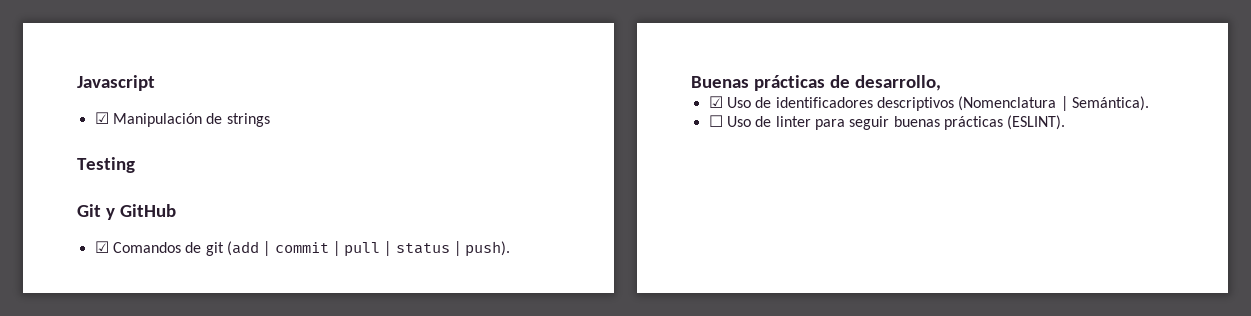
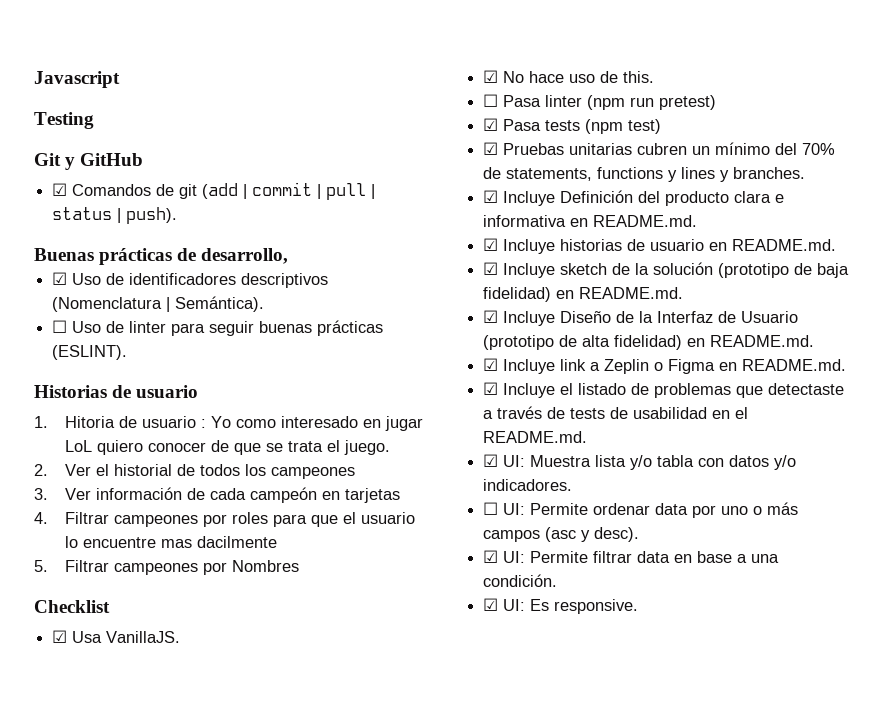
- ☑ Manipulación de strings
+ Historias de usuario
+ 1. Hitoria de usuario : Yo como interesado en jugar LoL quiero conocer de que se trata el juego.
+ 2. Ver el historial de todos los campeones
+ 3. Ver información de cada campeón en tarjetas
+ 4. Filtrar campeones por roles para que el usuario lo encuentre mas dacilmente
+ 5. Filtrar campeones por Nombres
+ Checklist
+ ☑ Usa VanillaJS.
+ ☑ No hace uso de this.
+ ☐ Pasa linter (npm run pretest)
+ ☑ Pasa tests (npm test)
+ ☑ Pruebas unitarias cubren un mínimo del 70% de statements, functions y lines y branches.
+ ☑ Incluye Definición del producto clara e informativa en README.md.
+ ☑ Incluye historias de usuario en README.md.
+ ☑ Incluye sketch de la solución (prototipo de baja fidelidad) en README.md.
+ ☑ Incluye Diseño de la Interfaz de Usuario (prototipo de alta fidelidad) en README.md.
+ ☑ Incluye link a Zeplin o Figma en README.md.
+ ☑ Incluye el listado de problemas que detectaste a través de tests de usabilidad en el README.md.
+ ☑ UI: Muestra lista y/o tabla con datos y/o indicadores.
+ ☐ UI: Permite ordenar data por uno o más campos (asc y desc).
+ ☑ UI: Permite filtrar data en base a una condición.
+ ☑ UI: Es responsive.

